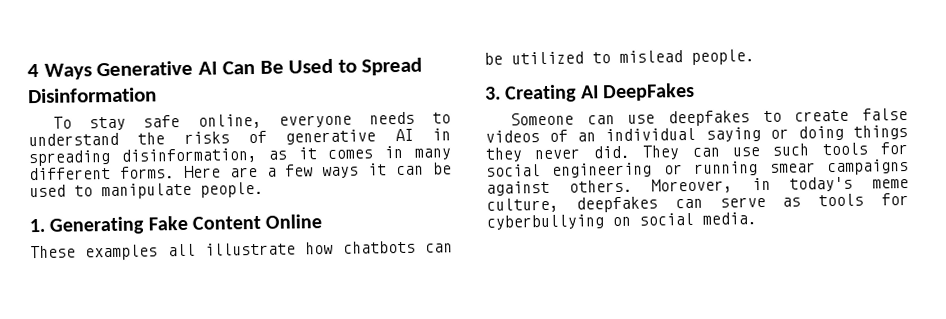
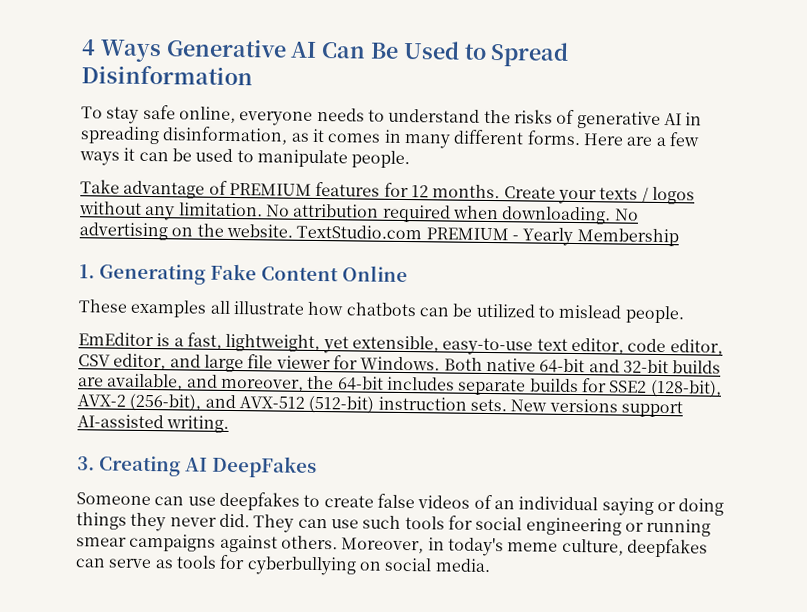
+ Take advantage of PREMIUM features for 12 months. Create your texts / logos without any limitation. No attribution required when downloading. No advertising on the website. TextStudio.com PREMIUM - Yearly Membership
+ EmEditor is a fast, lightweight, yet extensible, easy-to-use text editor, code editor, CSV editor, and large file viewer for Windows. Both native 64-bit and 32-bit builds are available, and moreover, the 64-bit includes separate builds for SSE2 (128-bit), AVX-2 (256-bit), and AVX-512 (512-bit) instruction sets. New versions support AI-assisted writing.

